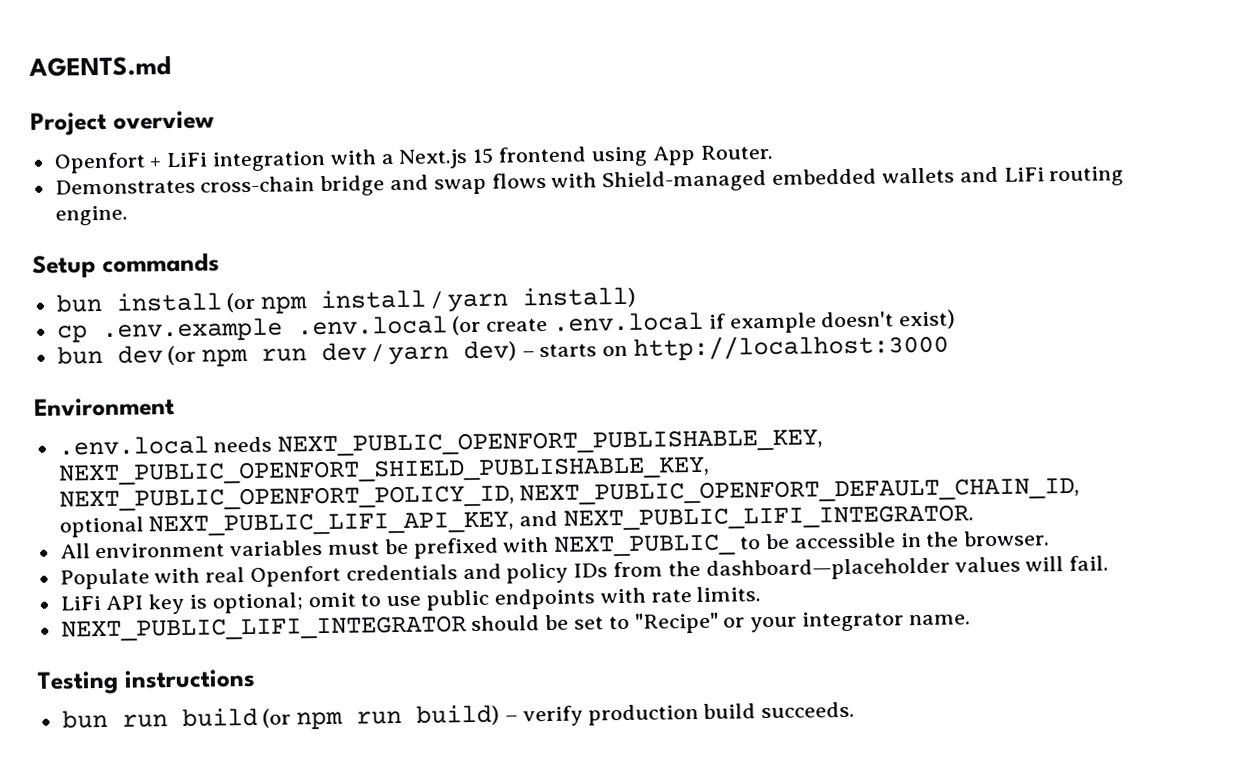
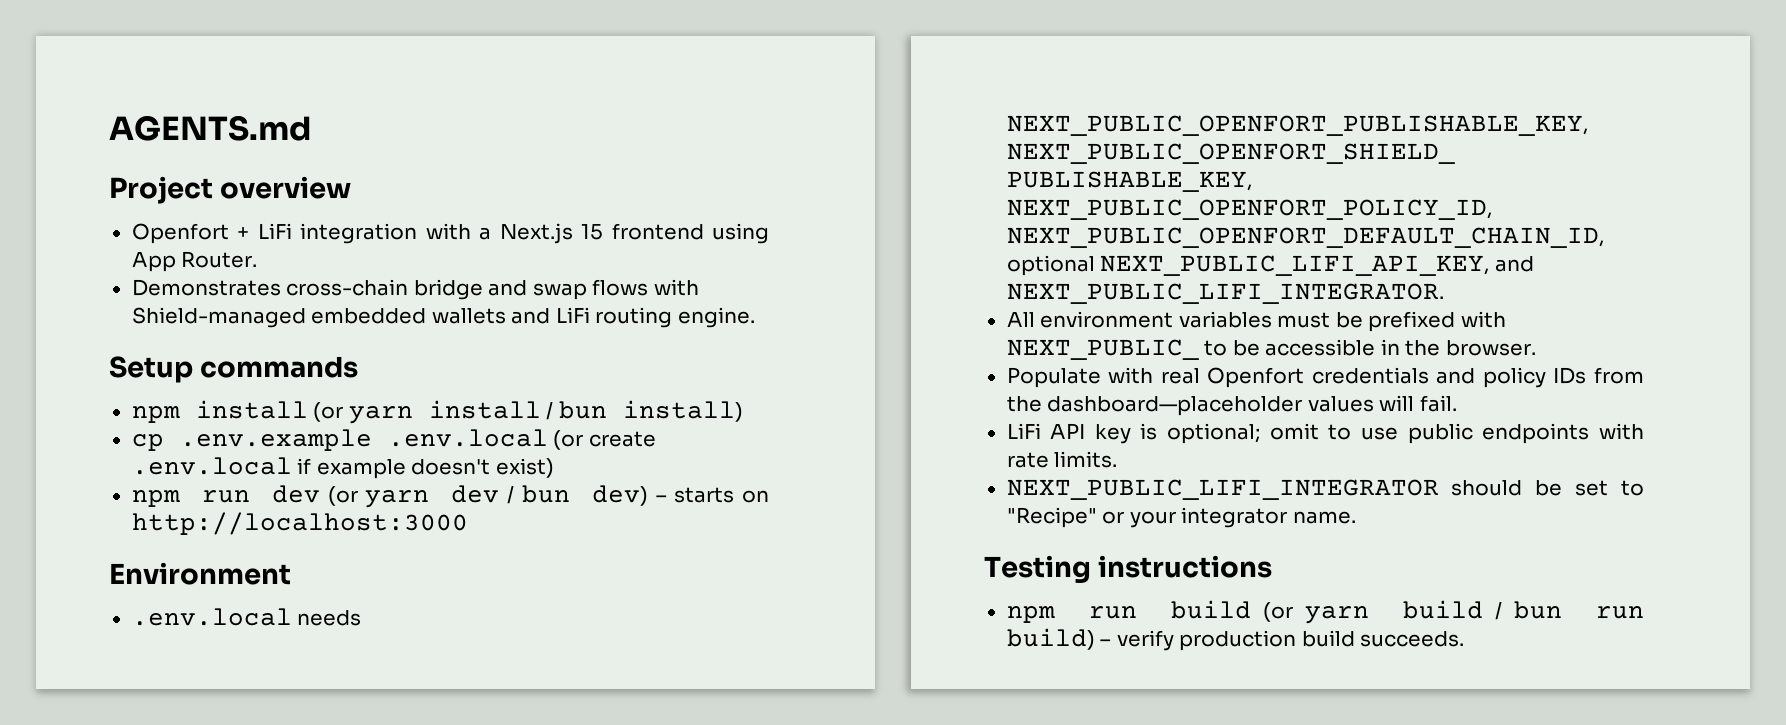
- bun install (or npm install / yarn install)
+ npm install (or yarn install / bun install)
- bun dev (or npm run dev / yarn dev) – starts on http://localhost:3000
+ npm run dev (or yarn dev / bun dev) – starts on http://localhost:3000
- bun run build (or npm run build) – verify production build succeeds.
+ npm run build (or yarn build / bun run build) – verify production build succeeds.

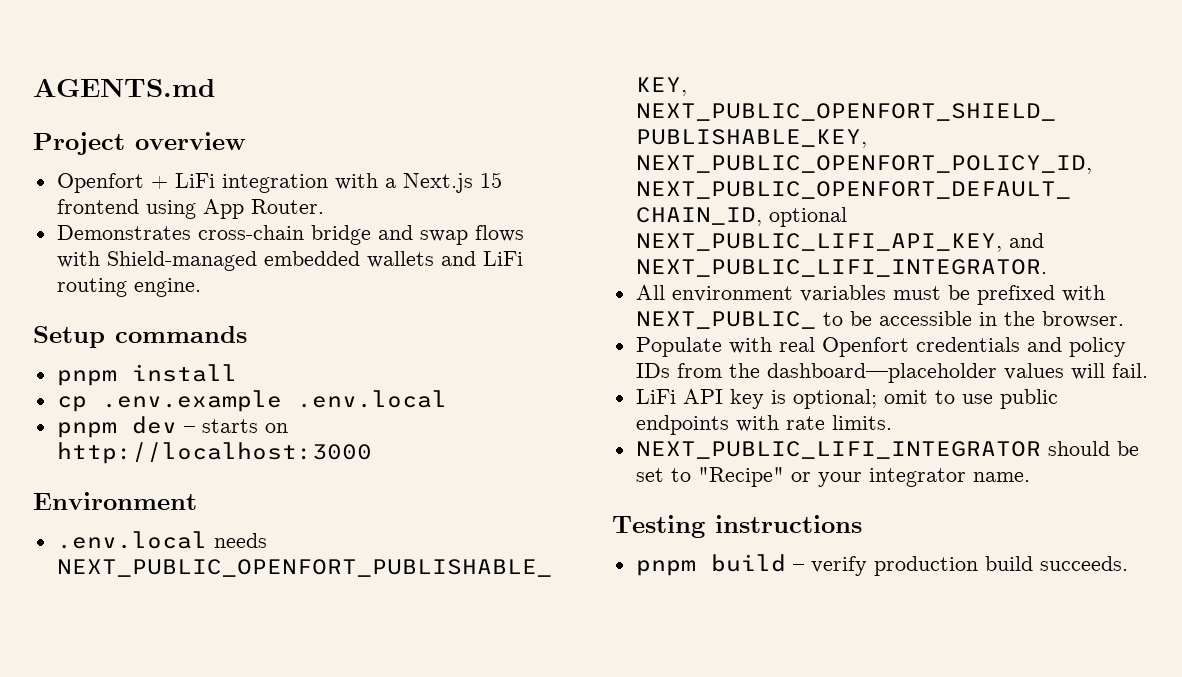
- npm install (or yarn install / bun install)
- cp .env.example .env.local (or create .env.local if example doesn't exist)
- npm run dev (or yarn dev / bun dev) – starts on http://localhost:3000
+ pnpm install
+ cp .env.example .env.local
+ pnpm dev – starts on http://localhost:3000
- npm run build (or yarn build / bun run build) – verify production build succeeds.
+ pnpm build – verify production build succeeds.

